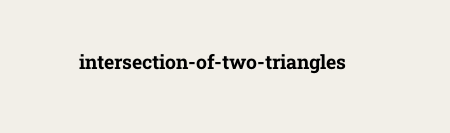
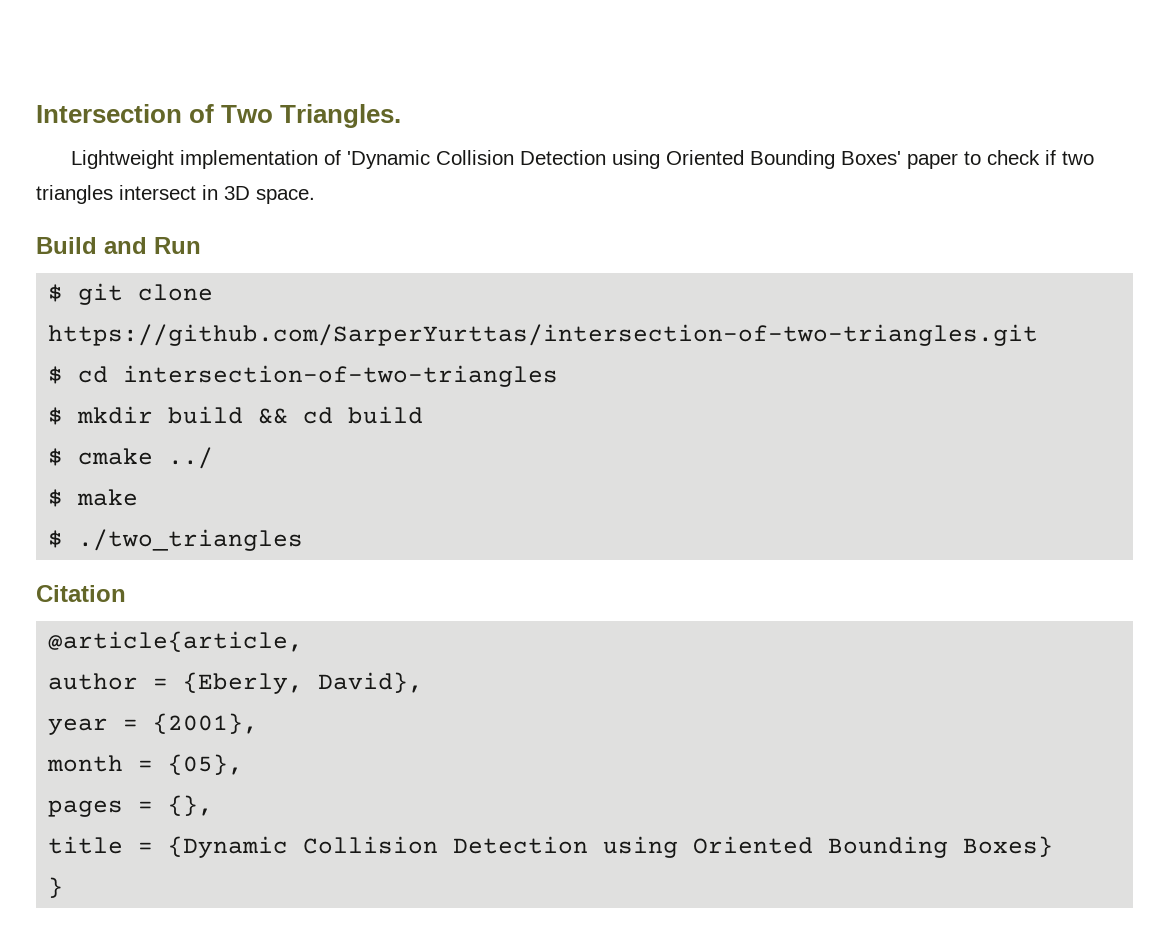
- intersection-of-two-triangles
+ Intersection of Two Triangles.
+ Lightweight implementation of 'Dynamic Collision Detection using Oriented Bounding Boxes' paper to check if two triangles intersect in 3D space.
+ Build and Run
+ $ git clone https://github.com/SarperYurttas/intersection-of-two-triangles.git
+ $ cd intersection-of-two-triangles
+ $ mkdir build && cd build
+ $ cmake ../
+ $ make
+ $ ./two_triangles
+ Citation
+ @article{article,
+ author = {Eberly, David},
+ year = {2001},
+ month = {05},
+ pages = {},
+ title = {Dynamic Collision Detection using Oriented Bounding Boxes}
+ }

